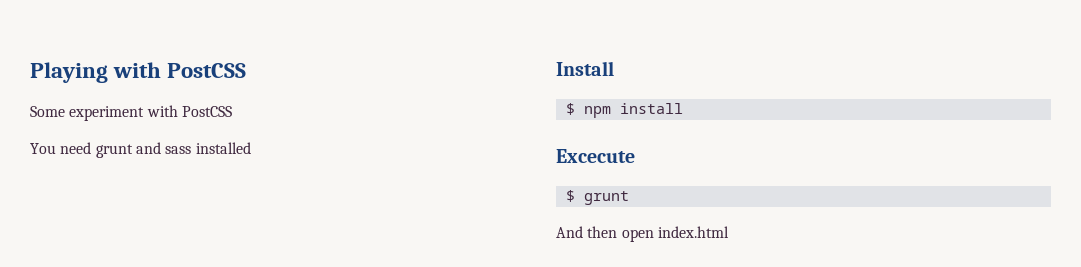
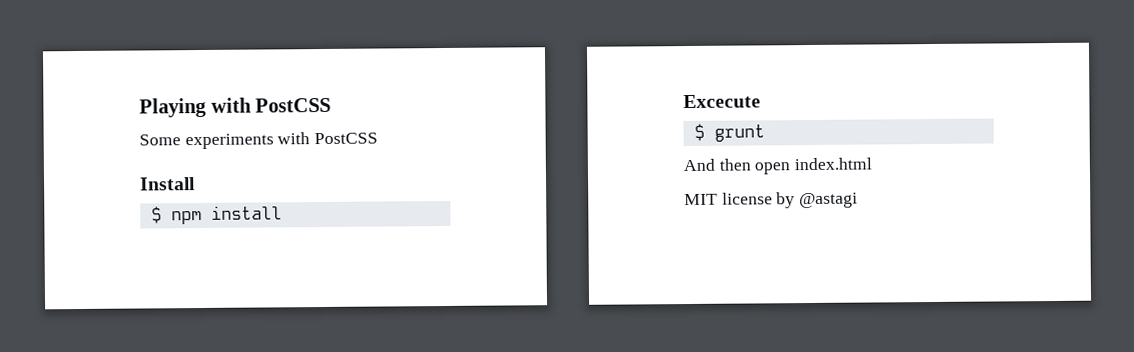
- Some experiment with PostCSS
- You need grunt and sass installed
+ Some experiments with PostCSS
+ MIT license by @astagi

